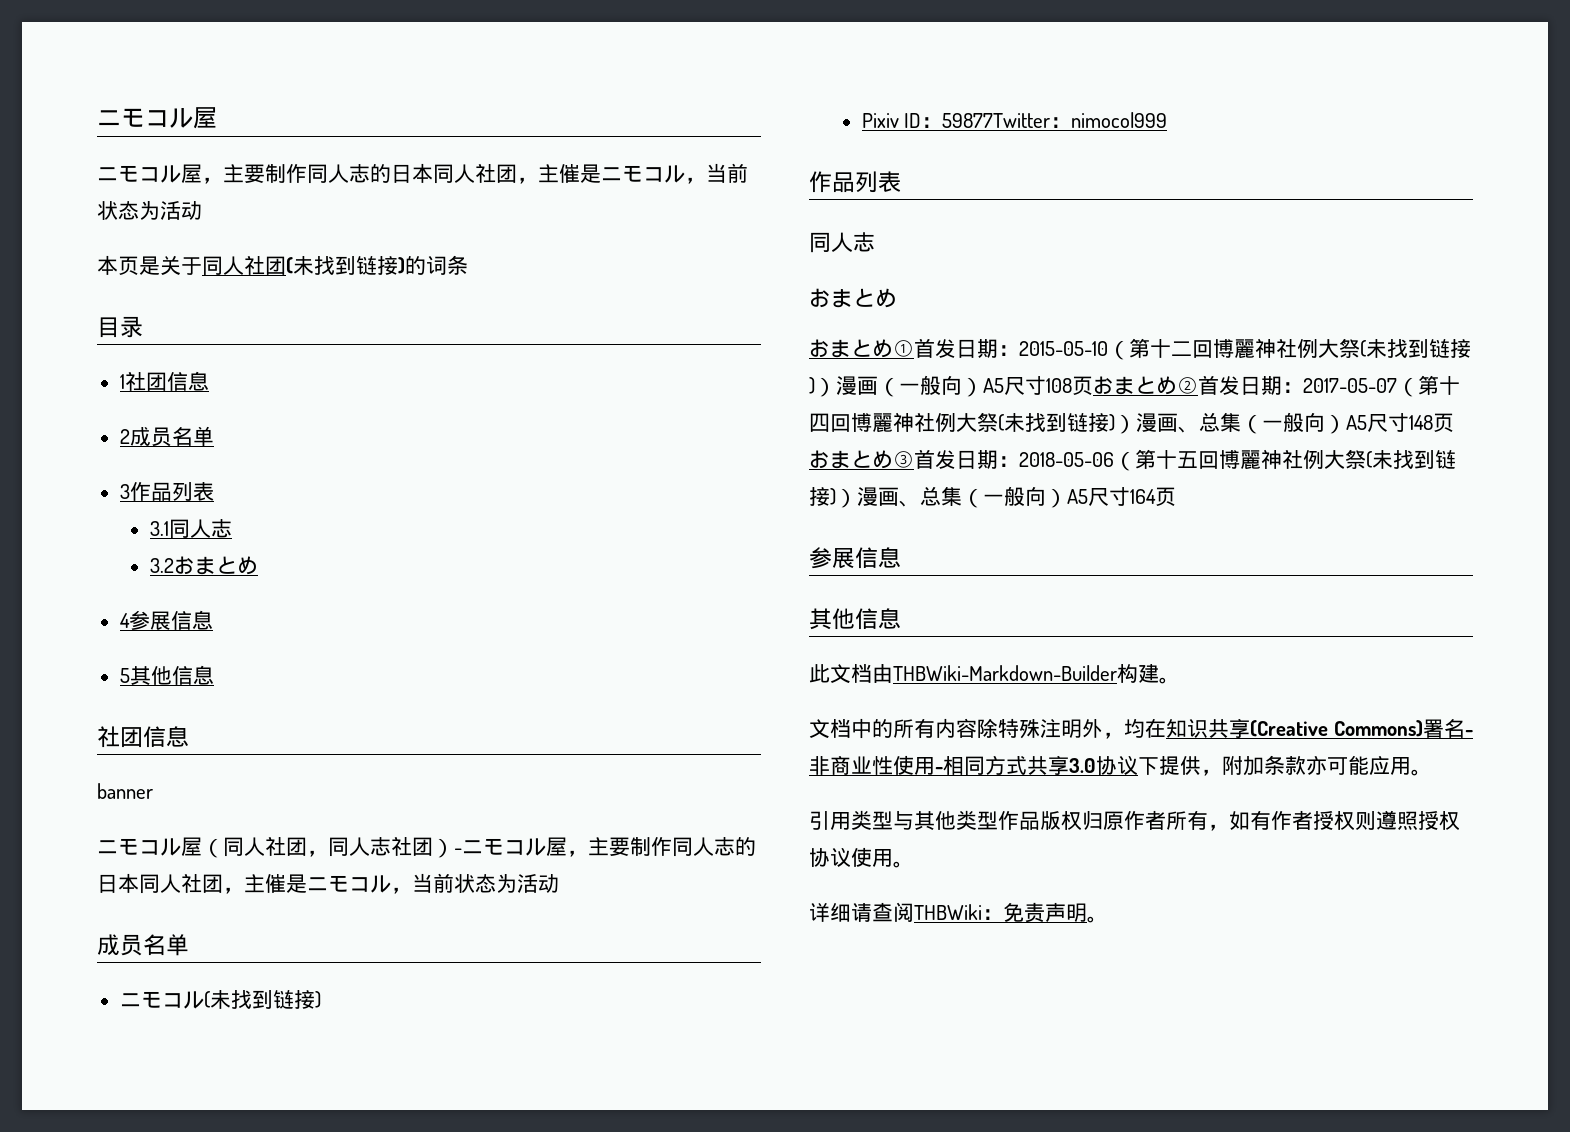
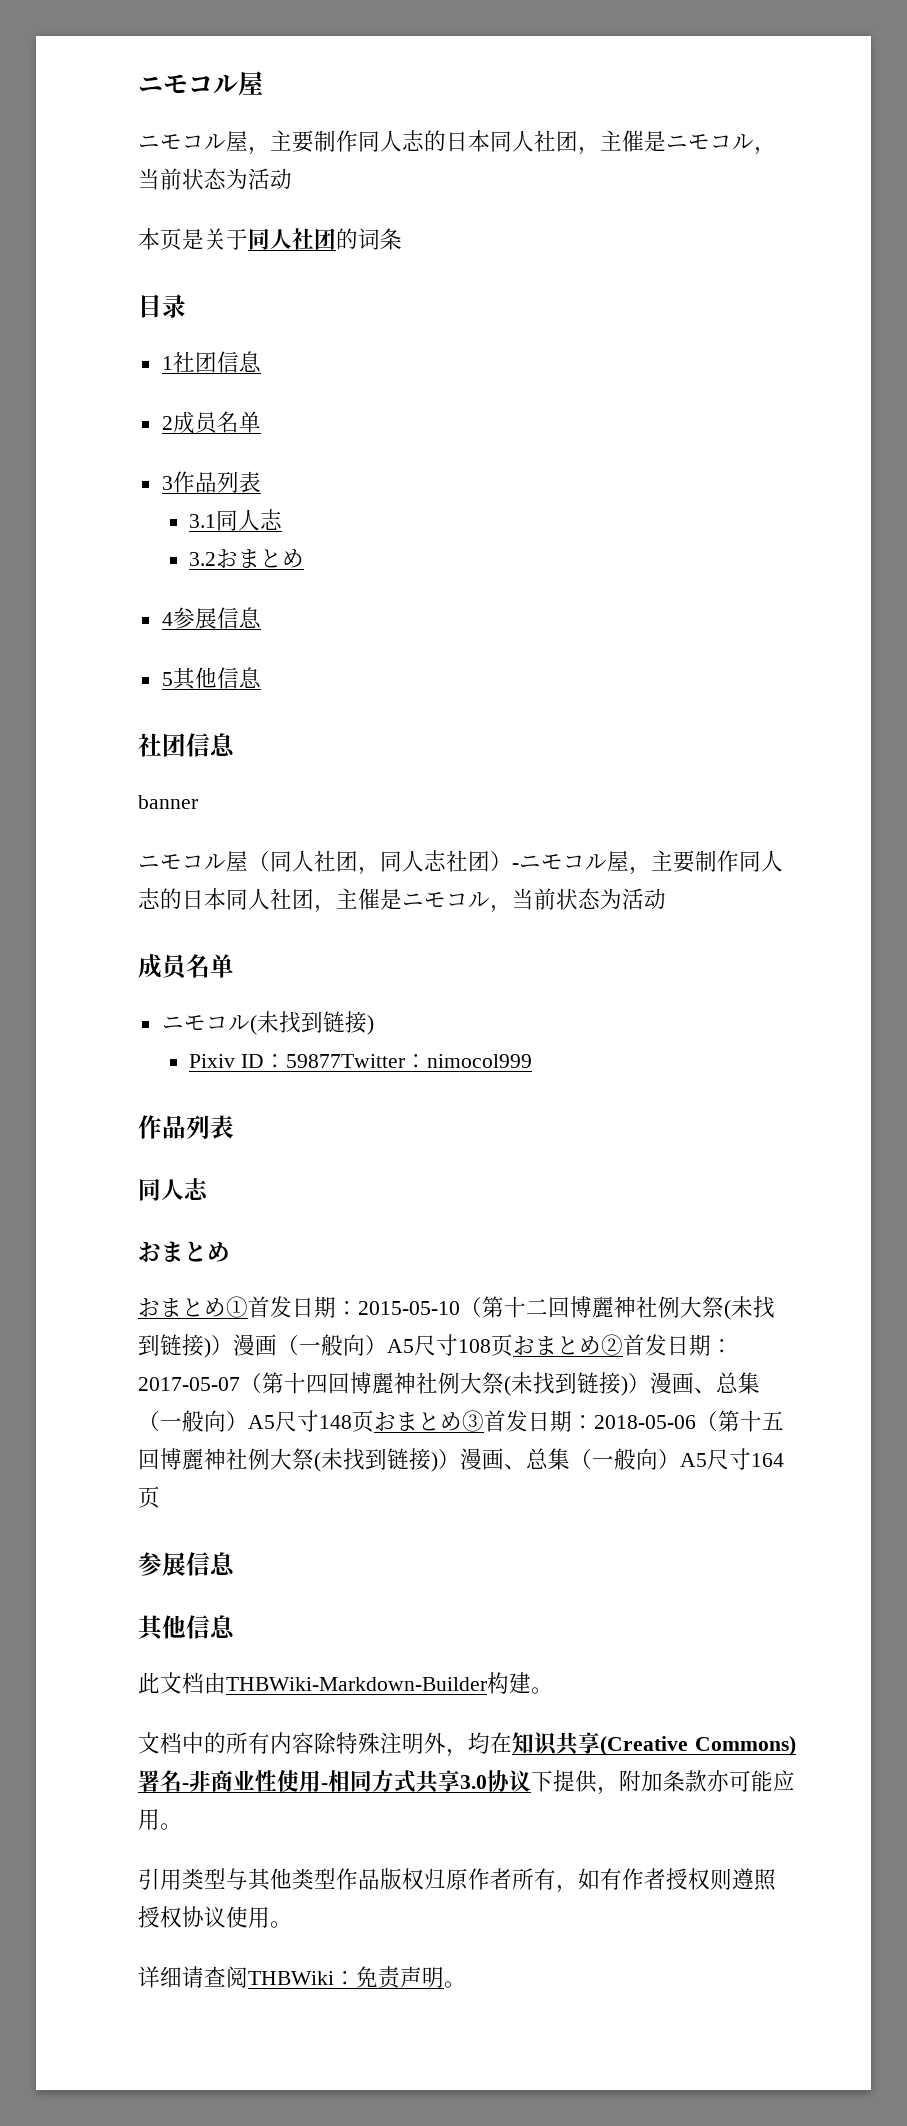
- 本页是关于同人社团(未找到链接)的词条
+ 本页是关于同人社团的词条

